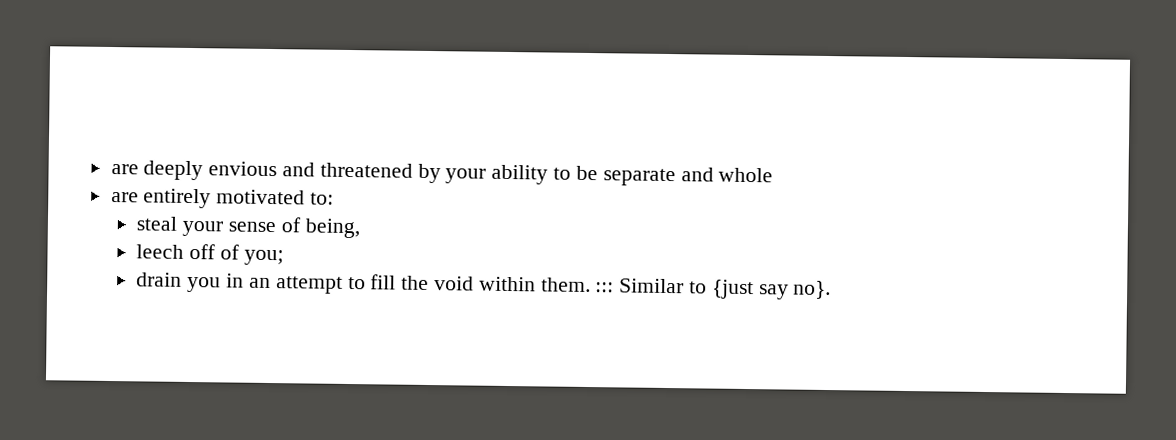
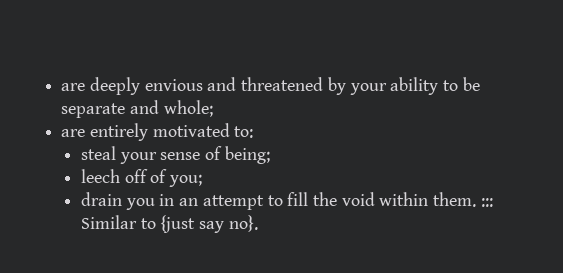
- are deeply envious and threatened by your ability to be separate and whole
+ are deeply envious and threatened by your ability to be separate and whole;
- steal your sense of being,
+ steal your sense of being;

